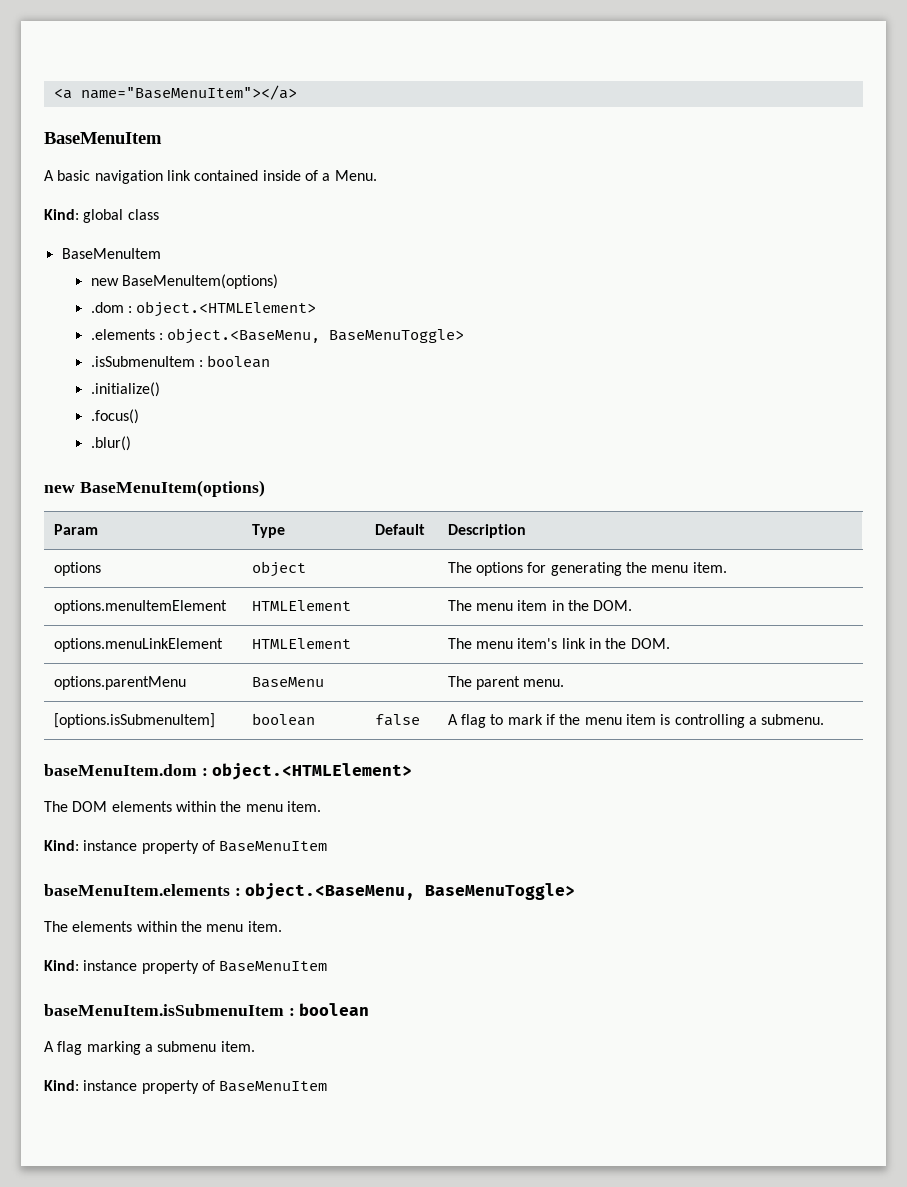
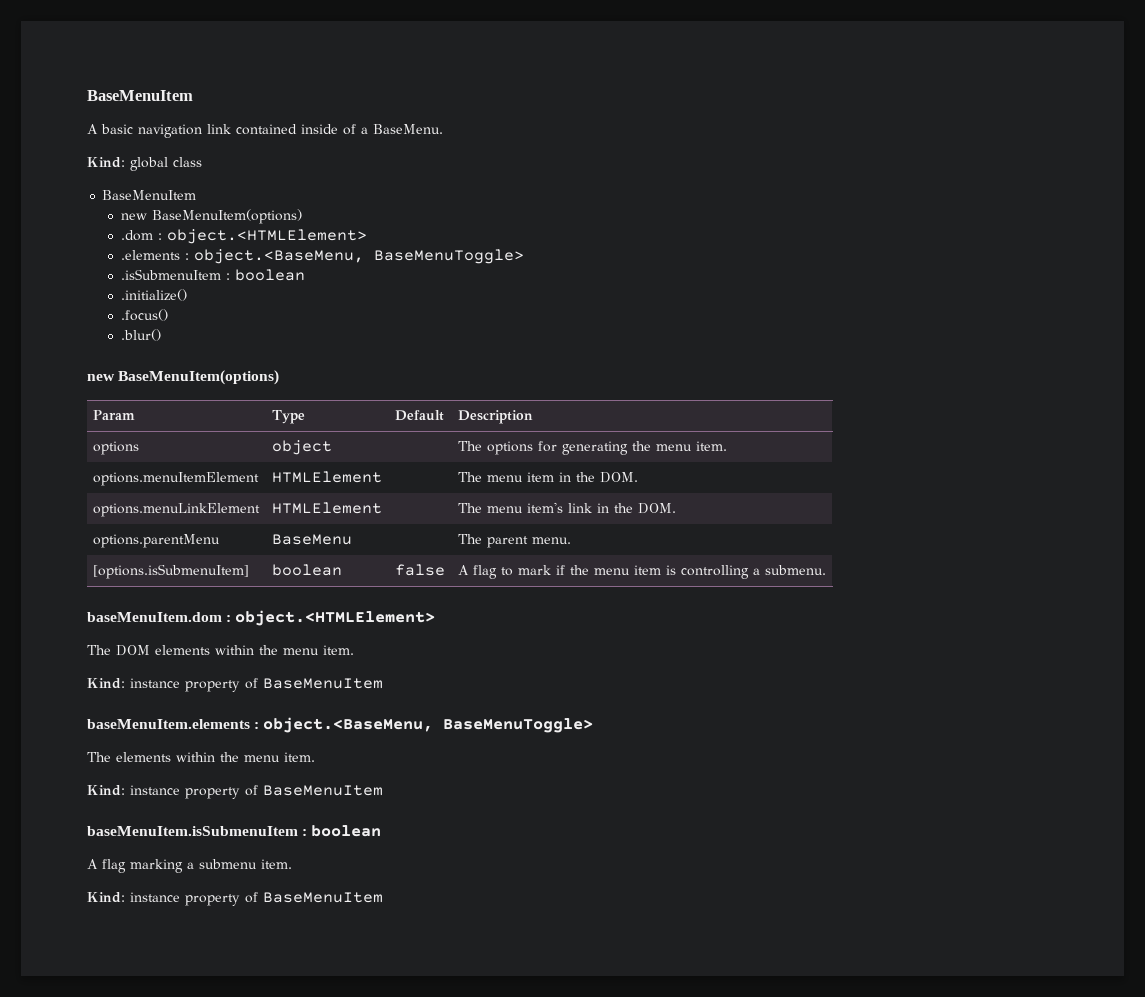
- <a name="BaseMenuItem"></a>
- A basic navigation link contained inside of a Menu.
+ A basic navigation link contained inside of a BaseMenu.

